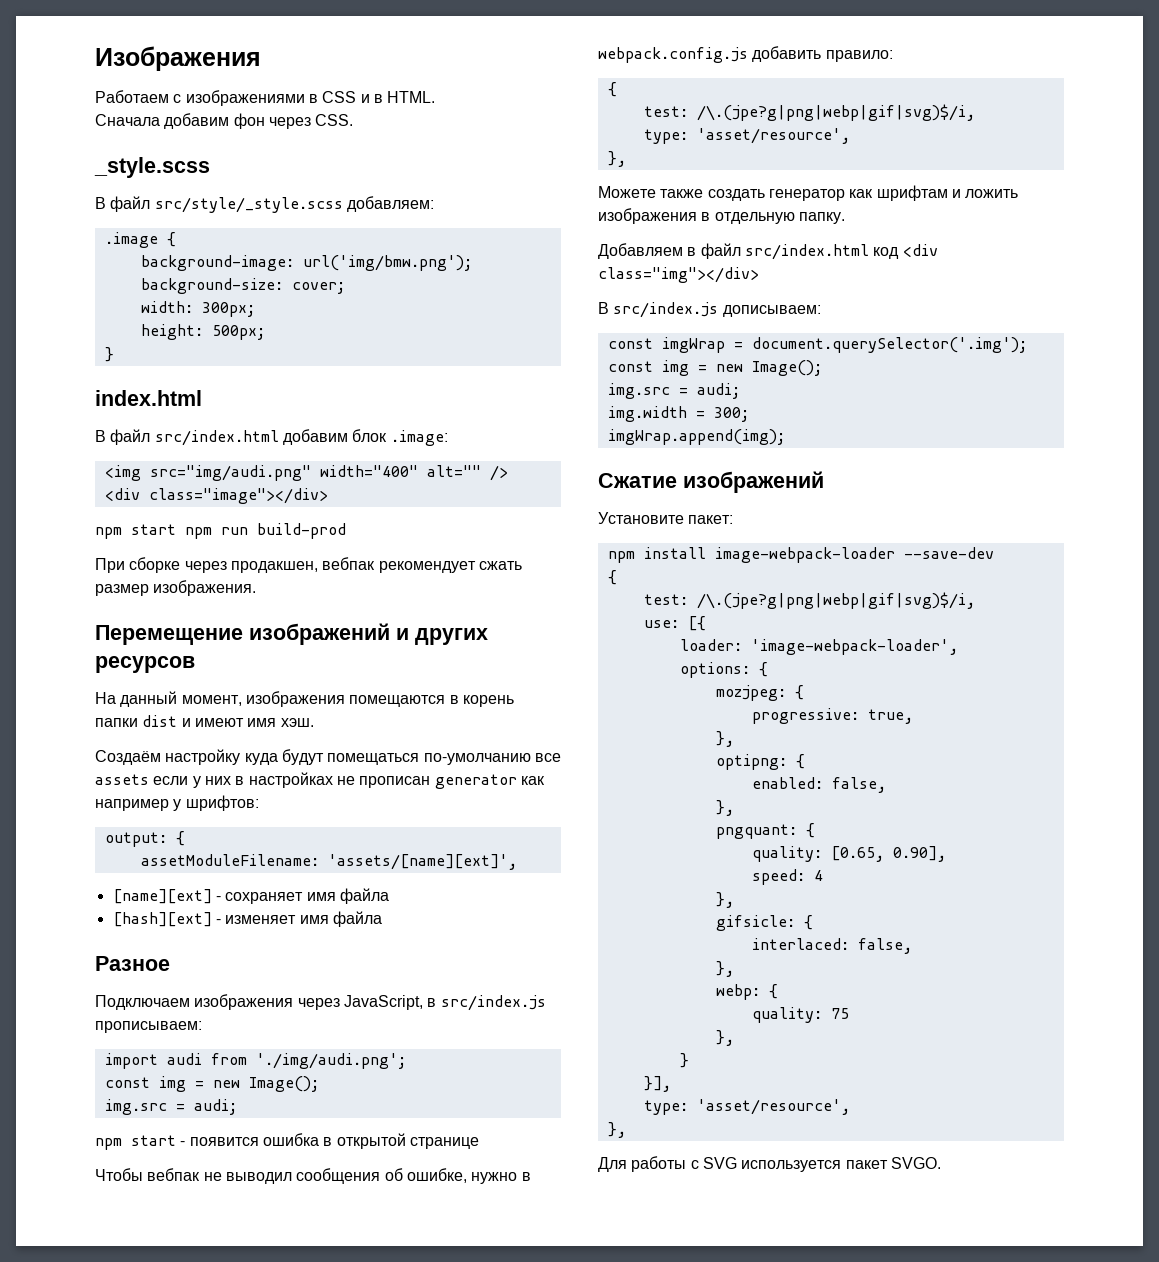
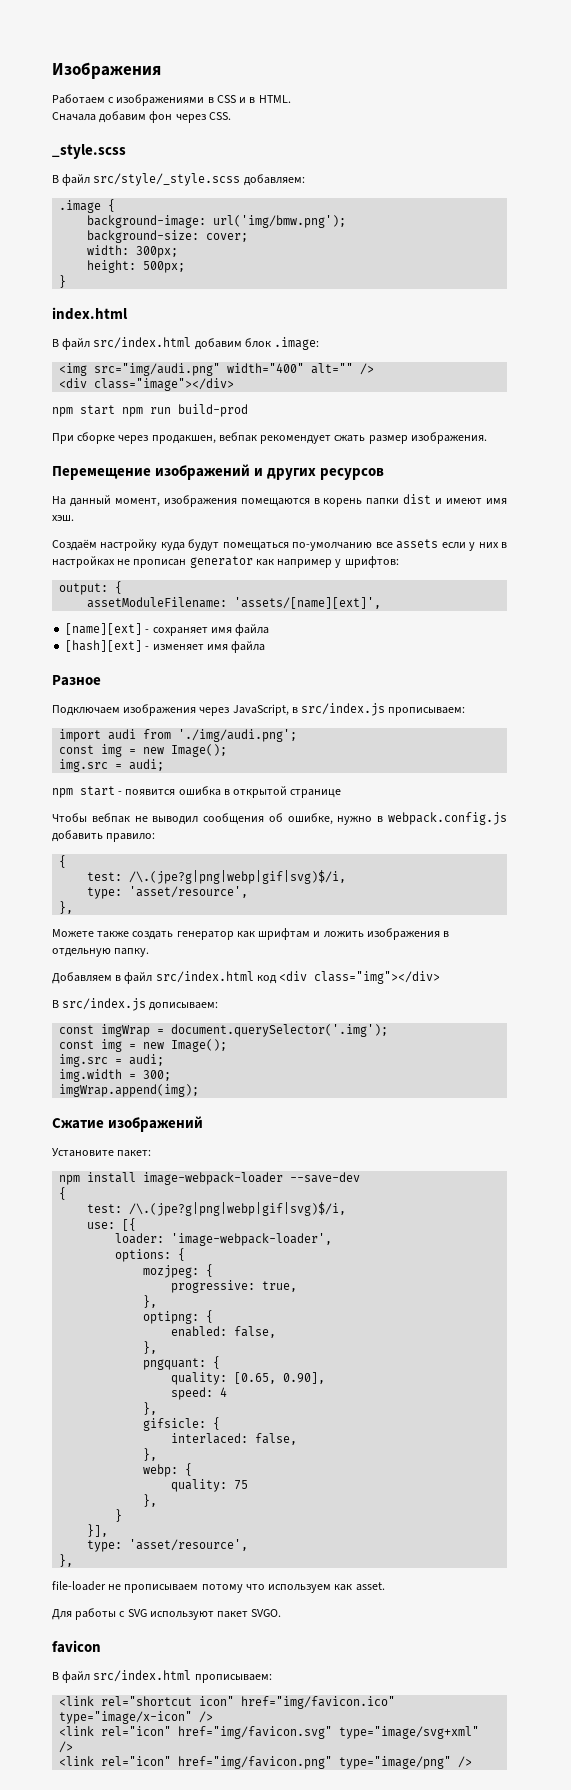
+ file-loader не прописываем потому что используем как asset.
- Для работы с SVG используется пакет SVGO.
+ Для работы с SVG используют пакет SVGO.
+ favicon
+ В файл src/index.html прописываем:
+ <link rel="shortcut icon" href="img/favicon.ico" type="image/x-icon" />
+ <link rel="icon" href="img/favicon.svg" type="image/svg+xml" />
+ <link rel="icon" href="img/favicon.png" type="image/png" />

